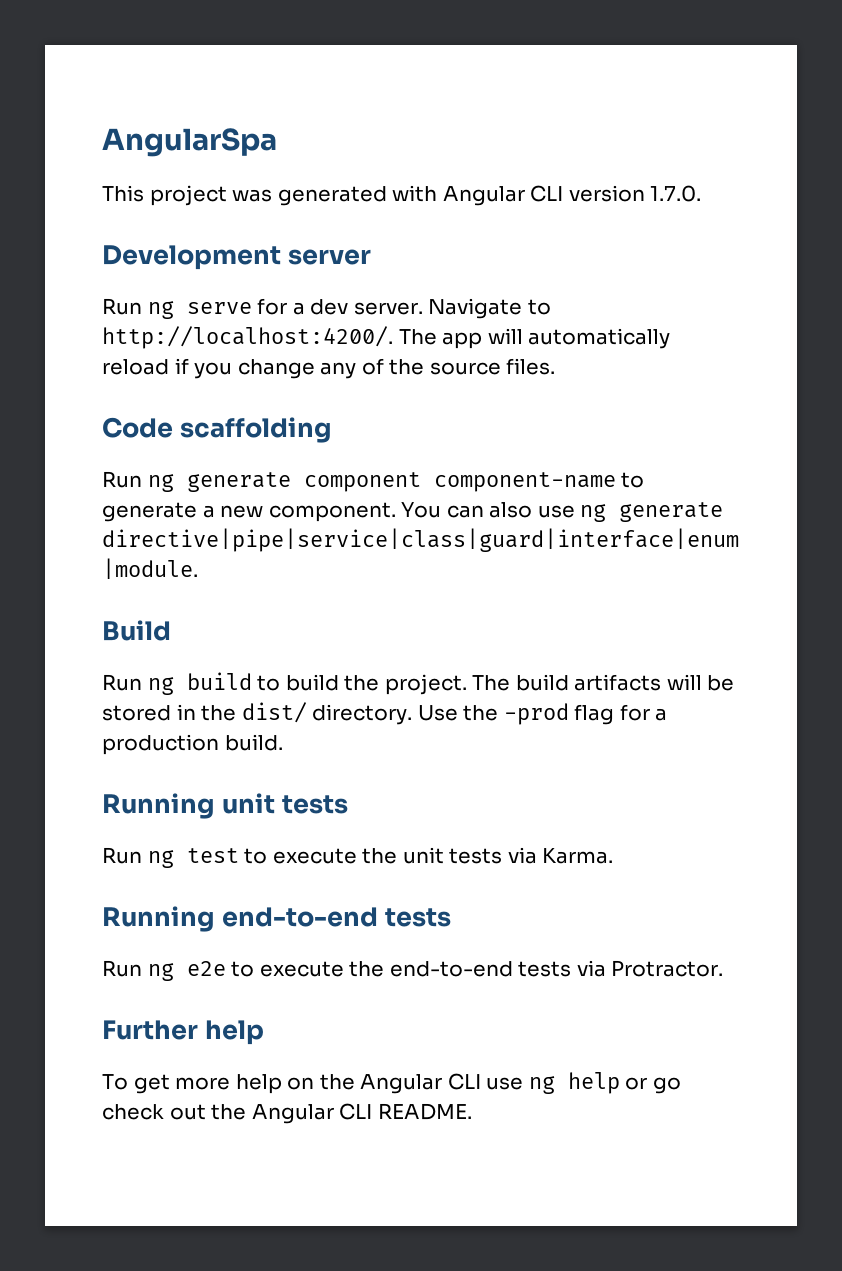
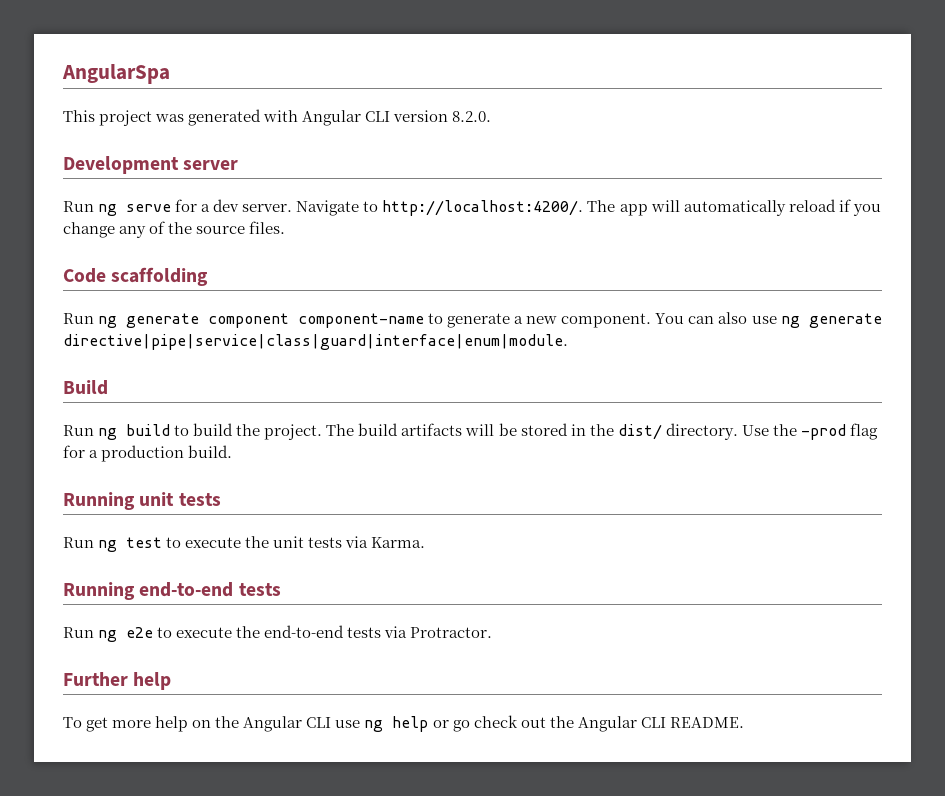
- This project was generated with Angular CLI version 1.7.0.
+ This project was generated with Angular CLI version 8.2.0.

